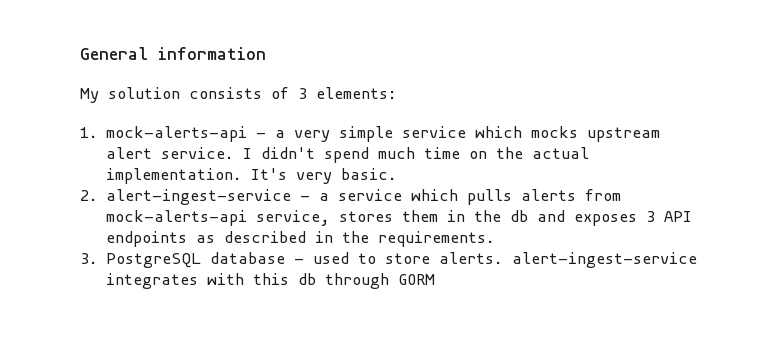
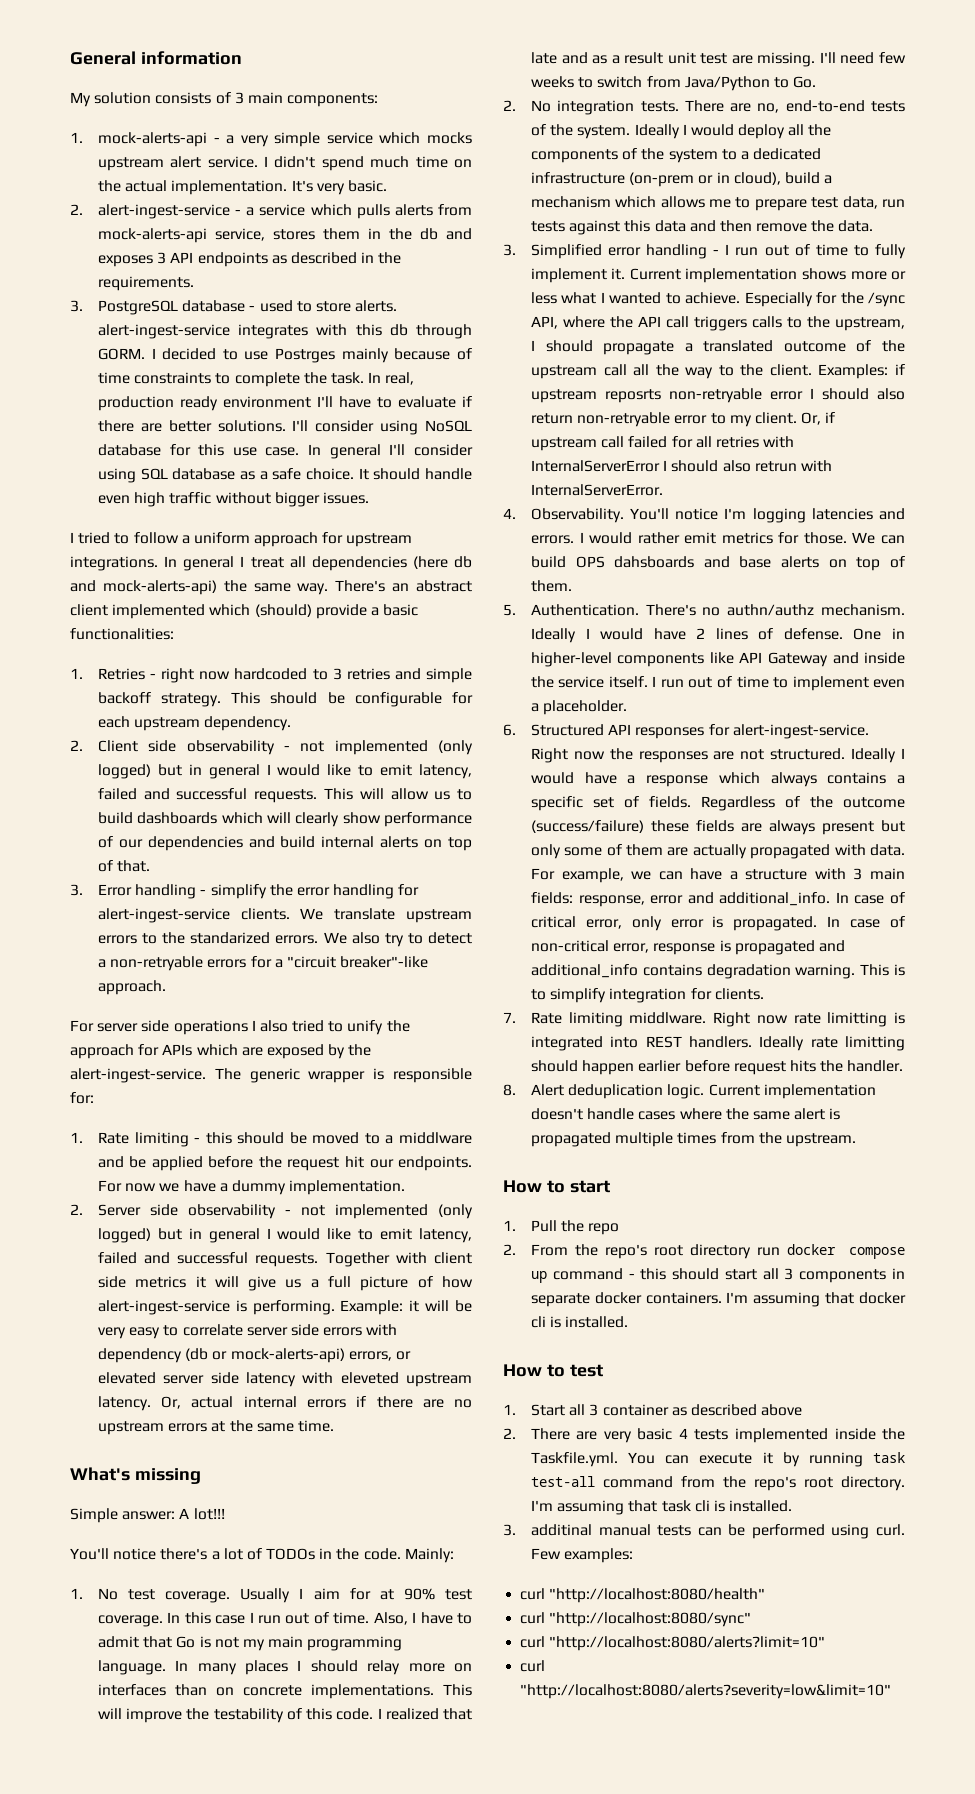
- My solution consists of 3 elements:
+ My solution consists of 3 main components:
- 3. PostgreSQL database - used to store alerts. alert-ingest-service integrates with this db through GORM
+ 3. PostgreSQL database - used to store alerts. alert-ingest-service integrates with this db through GORM. I decided to use Postrges mainly because of time constraints to complete the task. In real, production ready environment I'll have to evaluate if there are better solutions. I'll consider using NoSQL database for this use case. In general I'll consider using SQL database as a safe choice. It should handle even high traffic without bigger issues.
+ I tried to follow a uniform approach for upstream integrations. In general I treat all dependencies (here db and mock-alerts-api) the same way. There's an abstract client implemented which (should) provide a basic functionalities:
+ 1. Retries - right now hardcoded to 3 retries and simple backoff strategy. This should be configurable for each upstream dependency.
+ 2. Client side observability - not implemented (only logged) but in general I would like to emit latency, failed and successful requests. This will allow us to build dashboards which will clearly show performance of our dependencies and build internal alerts on top of that.
+ 3. Error handling - simplify the error handling for alert-ingest-service clients. We translate upstream errors to the standarized errors. We also try to detect a non-retryable errors for a "circuit breaker"-like approach.
+ For server side operations I also tried to unify the approach for APIs which are exposed by the alert-ingest-service. The generic wrapper is responsible for:
+ 1. Rate limiting - this should be moved to a middlware and be applied before the request hit our endpoints. For now we have a dummy implementation.
+ 2. Server side observability - not implemented (only logged) but in general I would like to emit latency, failed and successful requests. Together with client side metrics it will give us a full picture of how alert-ingest-service is performing. Example: it will be very easy to correlate server side errors with dependency (db or mock-alerts-api) errors, or elevated server side latency with eleveted upstream latency. Or, actual internal errors if there are no upstream errors at the same time.
+ What's missing
+ Simple answer: A lot!!!
+ You'll notice there's a lot of TODOs in the code. Mainly:
+ 1. No test coverage. Usually I aim for at 90% test coverage. In this case I run out of time. Also, I have to admit that Go is not my main programming language. In many places I should relay more on interfaces than on concrete implementations. This will improve the testability of this code. I realized that late and as a result unit test are missing. I'll need few weeks to switch from Java/Python to Go.
+ 2. No integration tests. There are no, end-to-end tests of the system. Ideally I would deploy all the components of the system to a dedicated infrastructure (on-prem or in cloud), build a mechanism which allows me to prepare test data, run tests against this data and then remove the data.
+ 3. Simplified error handling - I run out of time to fully implement it. Current implementation shows more or less what I wanted to achieve. Especially for the /sync API, where the API call triggers calls to the upstream, I should propagate a translated outcome of the upstream call all the way to the client. Examples: if upstream reposrts non-retryable error I should also return non-retryable error to my client. Or, if upstream call failed for all retries with InternalServerError I should also retrun with InternalServerError.
+ 4. Observability. You'll notice I'm logging latencies and errors. I would rather emit metrics for those. We can build OPS dahsboards and base alerts on top of them.
+ 5. Authentication. There's no authn/authz mechanism. Ideally I would have 2 lines of defense. One in higher-level components like API Gateway and inside the service itself. I run out of time to implement even a placeholder.
+ 6. Structured API responses for alert-ingest-service. Right now the responses are not structured. Ideally I would have a response which always contains a specific set of fields. Regardless of the outcome (success/failure) these fields are always present but only some of them are actually propagated with data. For example, we can have a structure with 3 main fields: response, error and additional_info. In case of critical error, only error is propagated. In case of non-critical error, response is propagated and additional_info contains degradation warning. This is to simplify integration for clients.
+ 7. Rate limiting middlware. Right now rate limitting is integrated into REST handlers. Ideally rate limitting should happen earlier before request hits the handler.
+ 8. Alert deduplication logic. Current implementation doesn't handle cases where the same alert is propagated multiple times from the upstream.
+ How to start
+ 1. Pull the repo
+ 2. From the repo's root directory run docker compose up command - this should start all 3 components in separate docker containers. I'm assuming that docker cli is installed.
+ How to test
+ 1. Start all 3 container as described above
+ 2. There are very basic 4 tests implemented inside the Taskfile.yml. You can execute it by running task test-all command from the repo's root directory. I'm assuming that task cli is installed.
+ 3. additinal manual tests can be performed using curl. Few examples:
+ curl "http://localhost:8080/health"
+ curl "http://localhost:8080/sync"
+ curl "http://localhost:8080/alerts?limit=10"
+ curl "http://localhost:8080/alerts?severity=low&limit=10"

